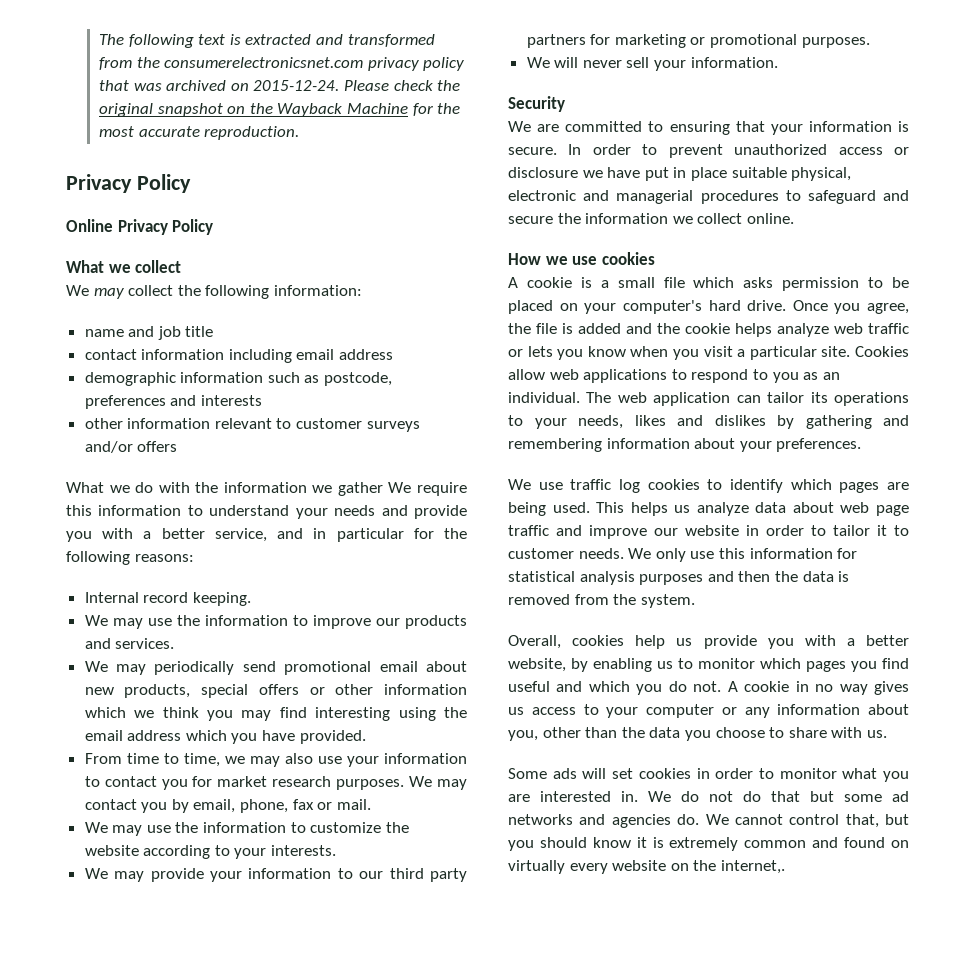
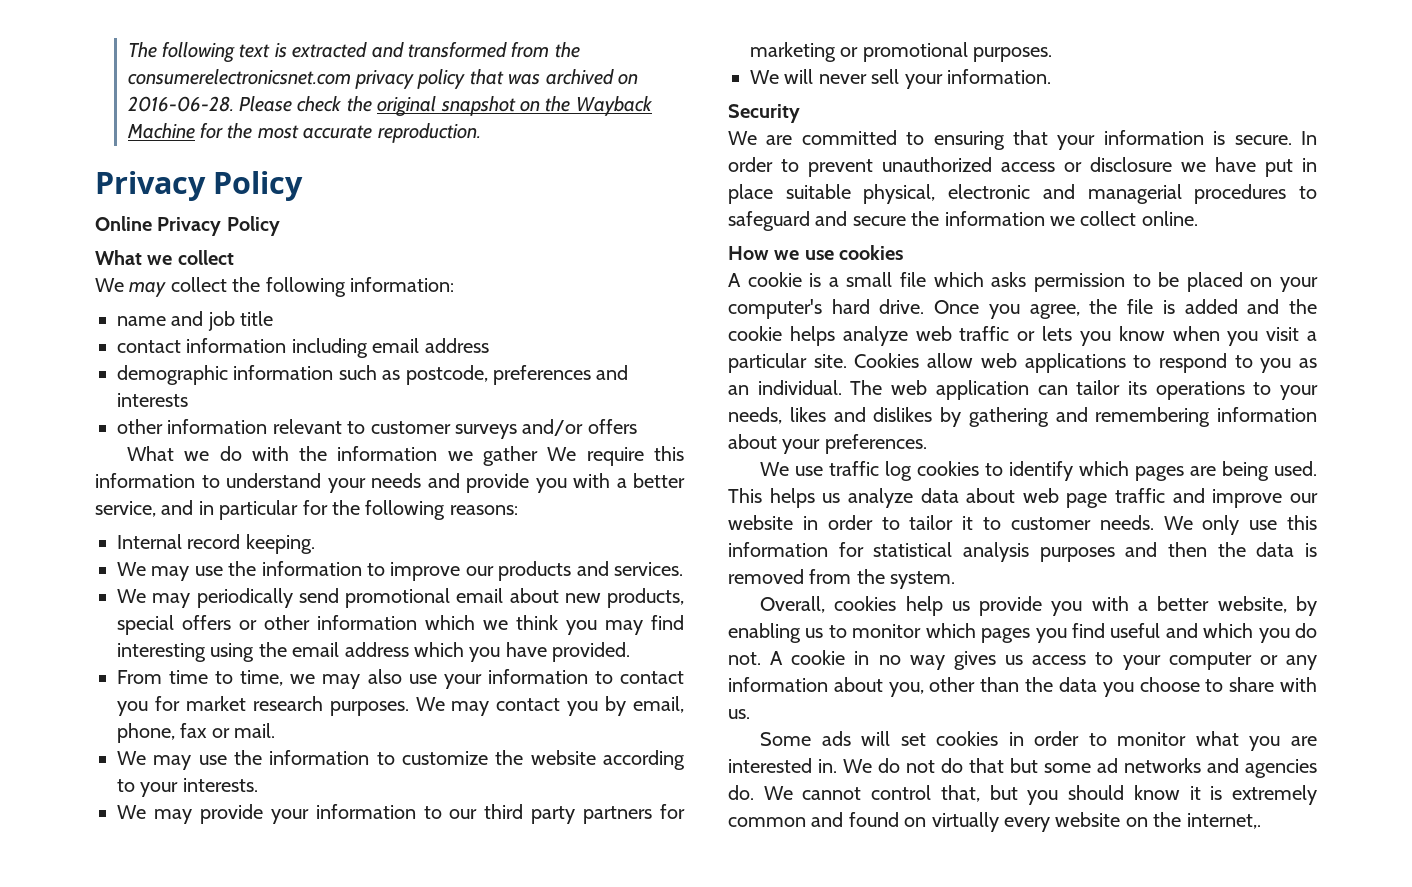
- The following text is extracted and transformed from the consumerelectronicsnet.com privacy policy that was archived on 2015-12-24.
+ The following text is extracted and transformed from the consumerelectronicsnet.com privacy policy that was archived on 2016-06-28.

